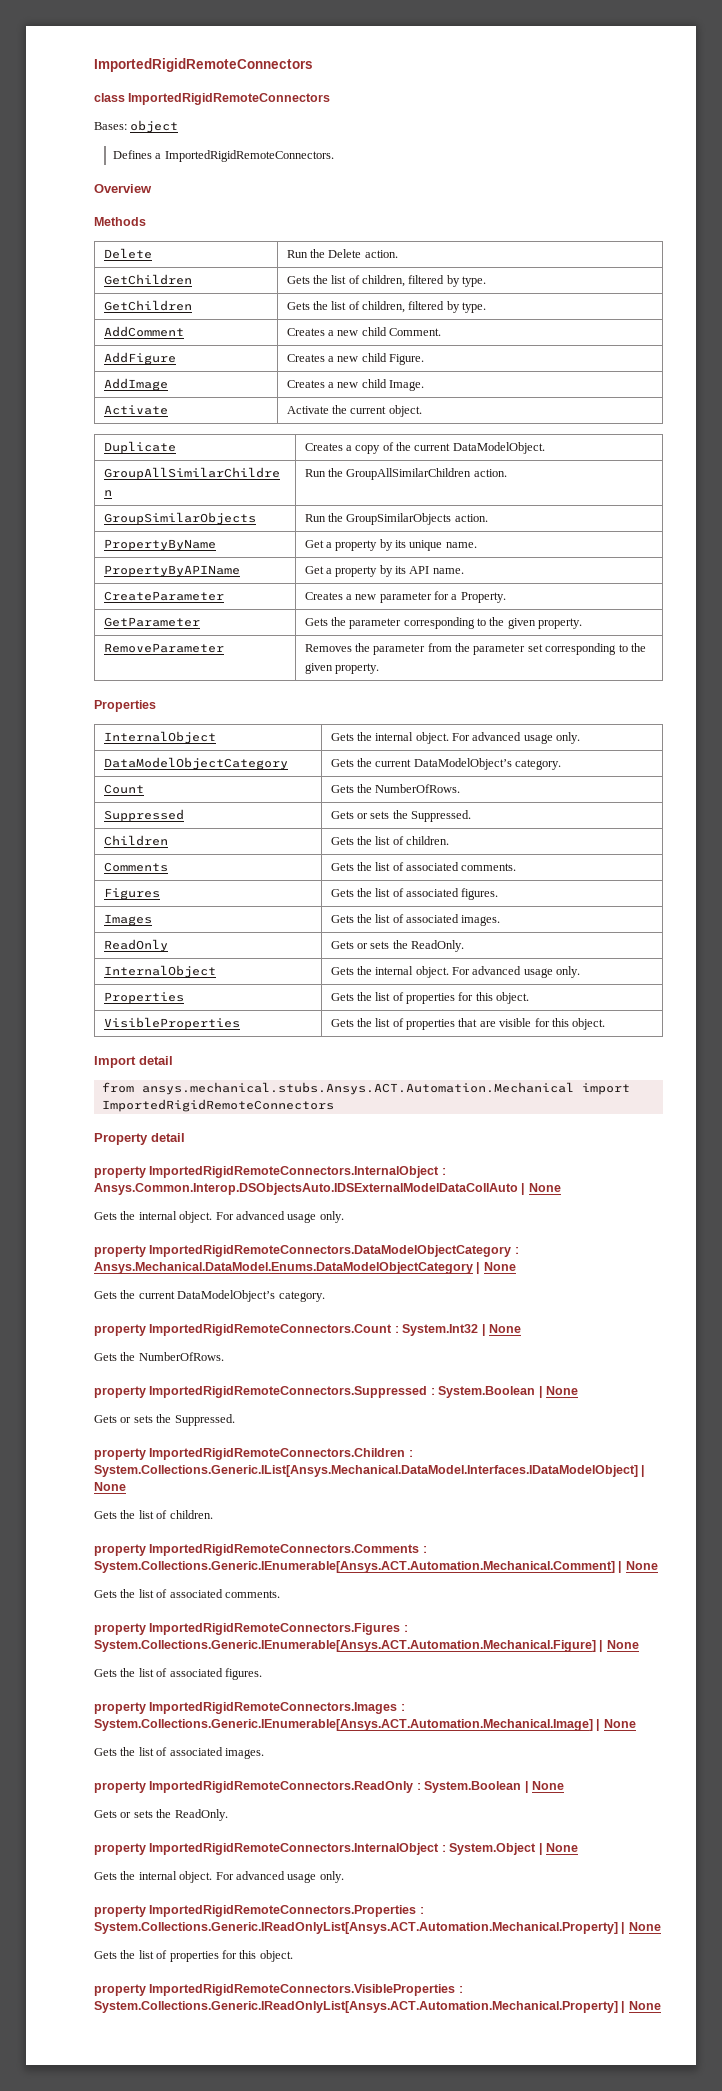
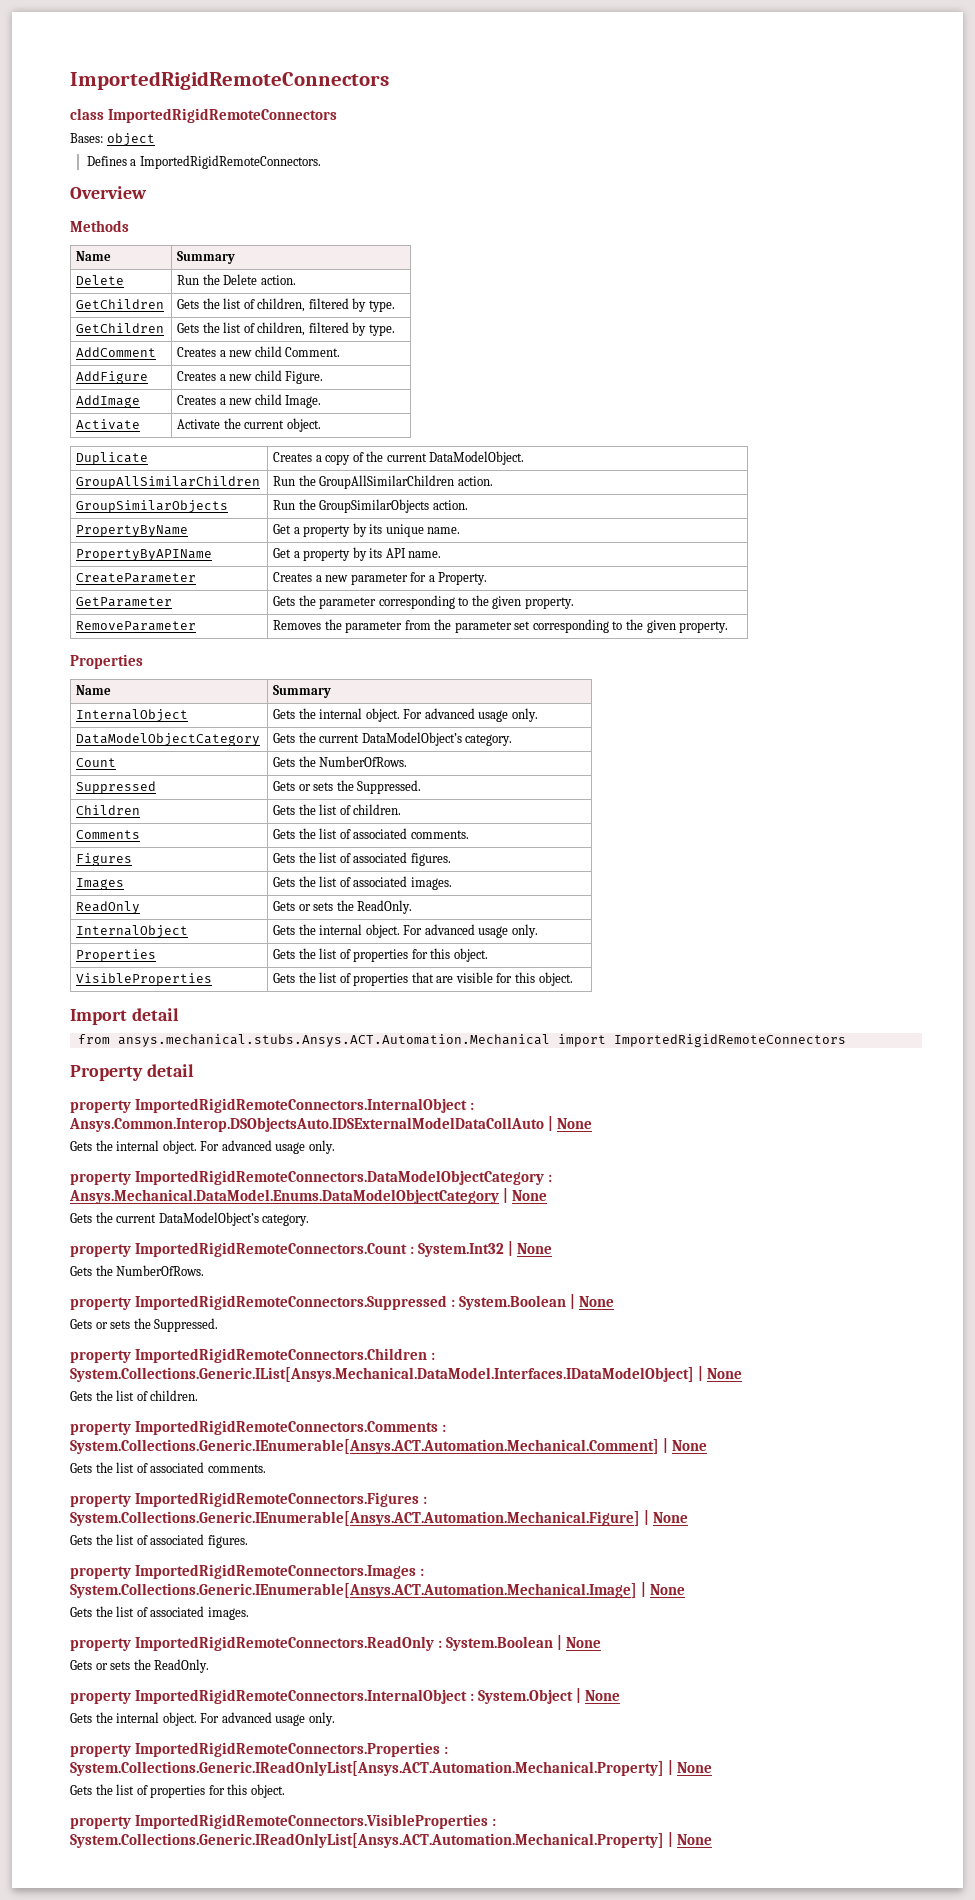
  Methods
+ Name | Summary
  RemoveParameter | Removes the parameter from the parameter set corresponding to the given property.
  Properties
+ Name | Summary

